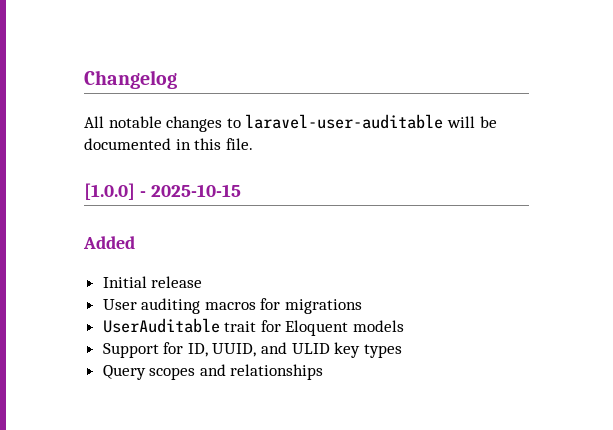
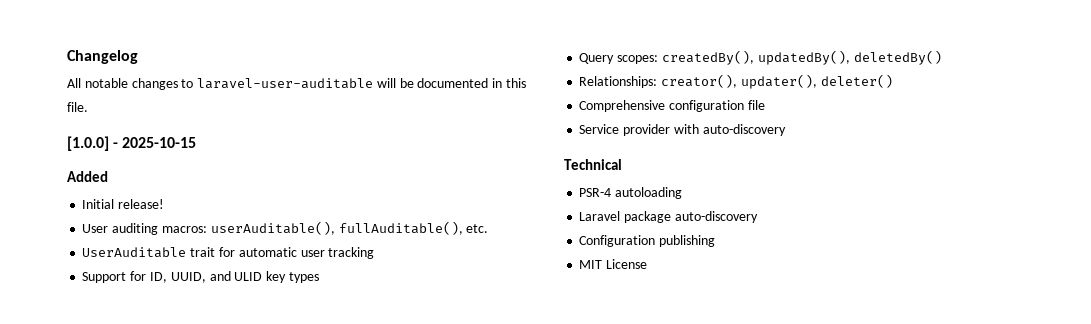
- Initial release
+ Initial release!
- User auditing macros for migrations
+ User auditing macros: userAuditable(), fullAuditable(), etc.
- UserAuditable trait for Eloquent models
+ UserAuditable trait for automatic user tracking
- Query scopes and relationships
+ Query scopes: createdBy(), updatedBy(), deletedBy()
+ Relationships: creator(), updater(), deleter()
+ Comprehensive configuration file
+ Service provider with auto-discovery
+ Technical
+ PSR-4 autoloading
+ Laravel package auto-discovery
+ Configuration publishing
+ MIT License

